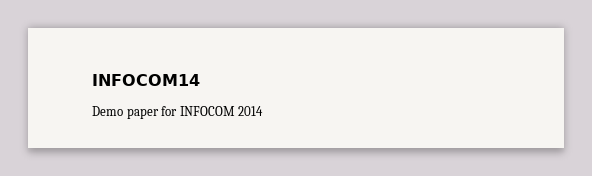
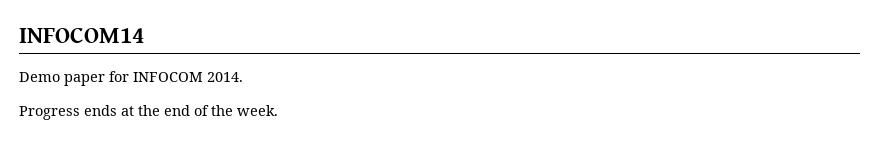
- Demo paper for INFOCOM 2014
+ Demo paper for INFOCOM 2014.
+ Progress ends at the end of the week.

